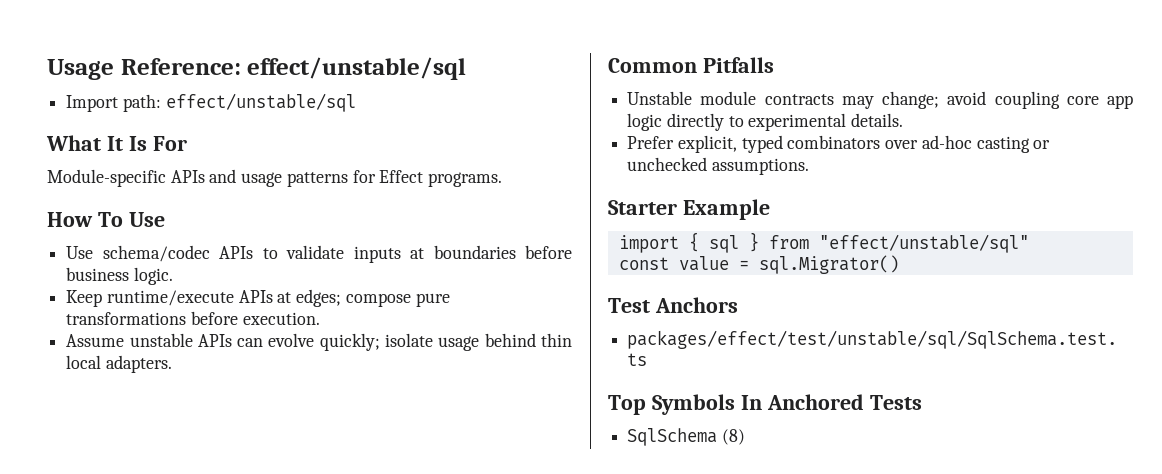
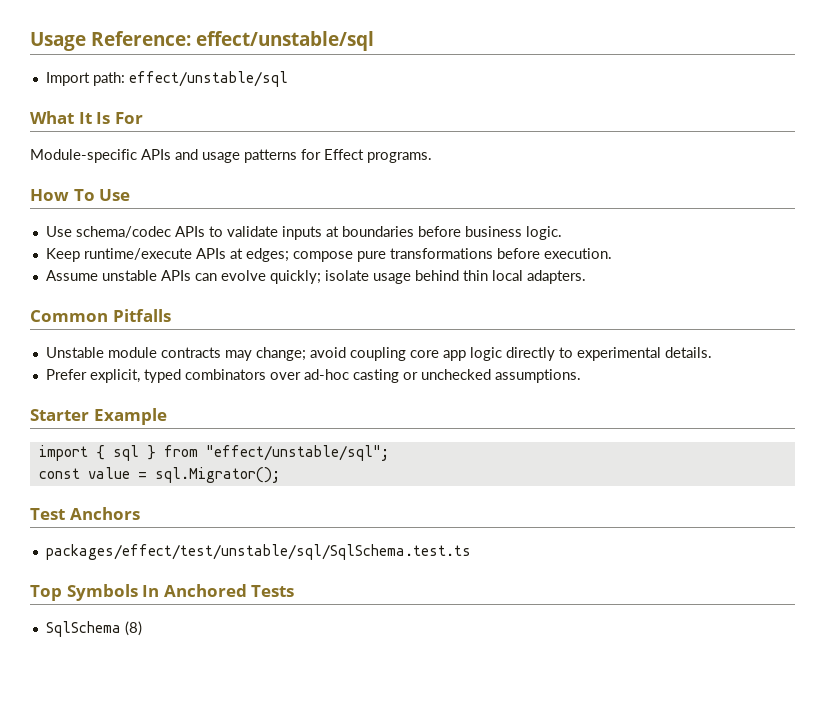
- import { sql } from "effect/unstable/sql"
+ import { sql } from "effect/unstable/sql";
- const value = sql.Migrator()
+ const value = sql.Migrator();

